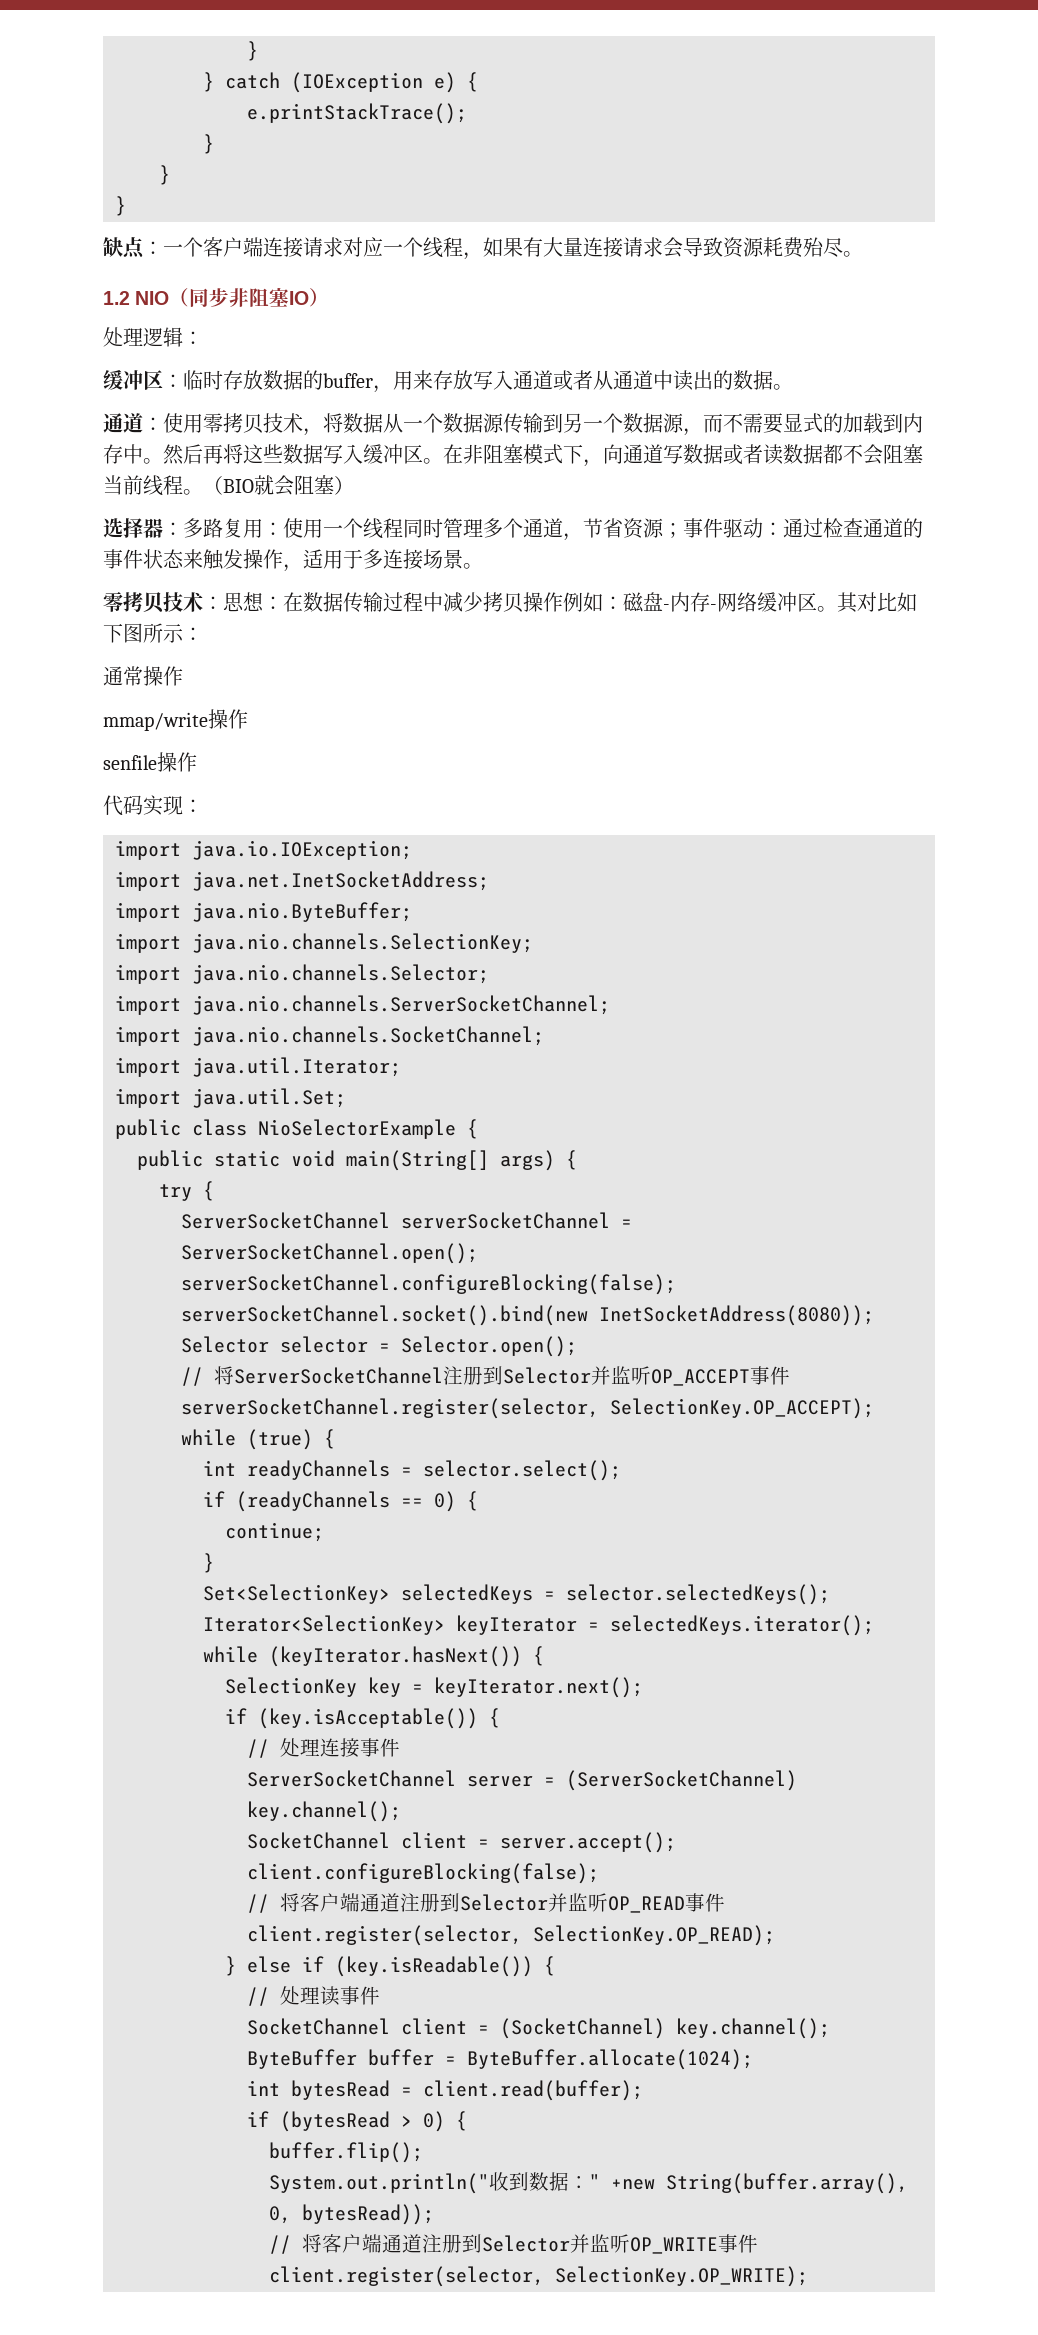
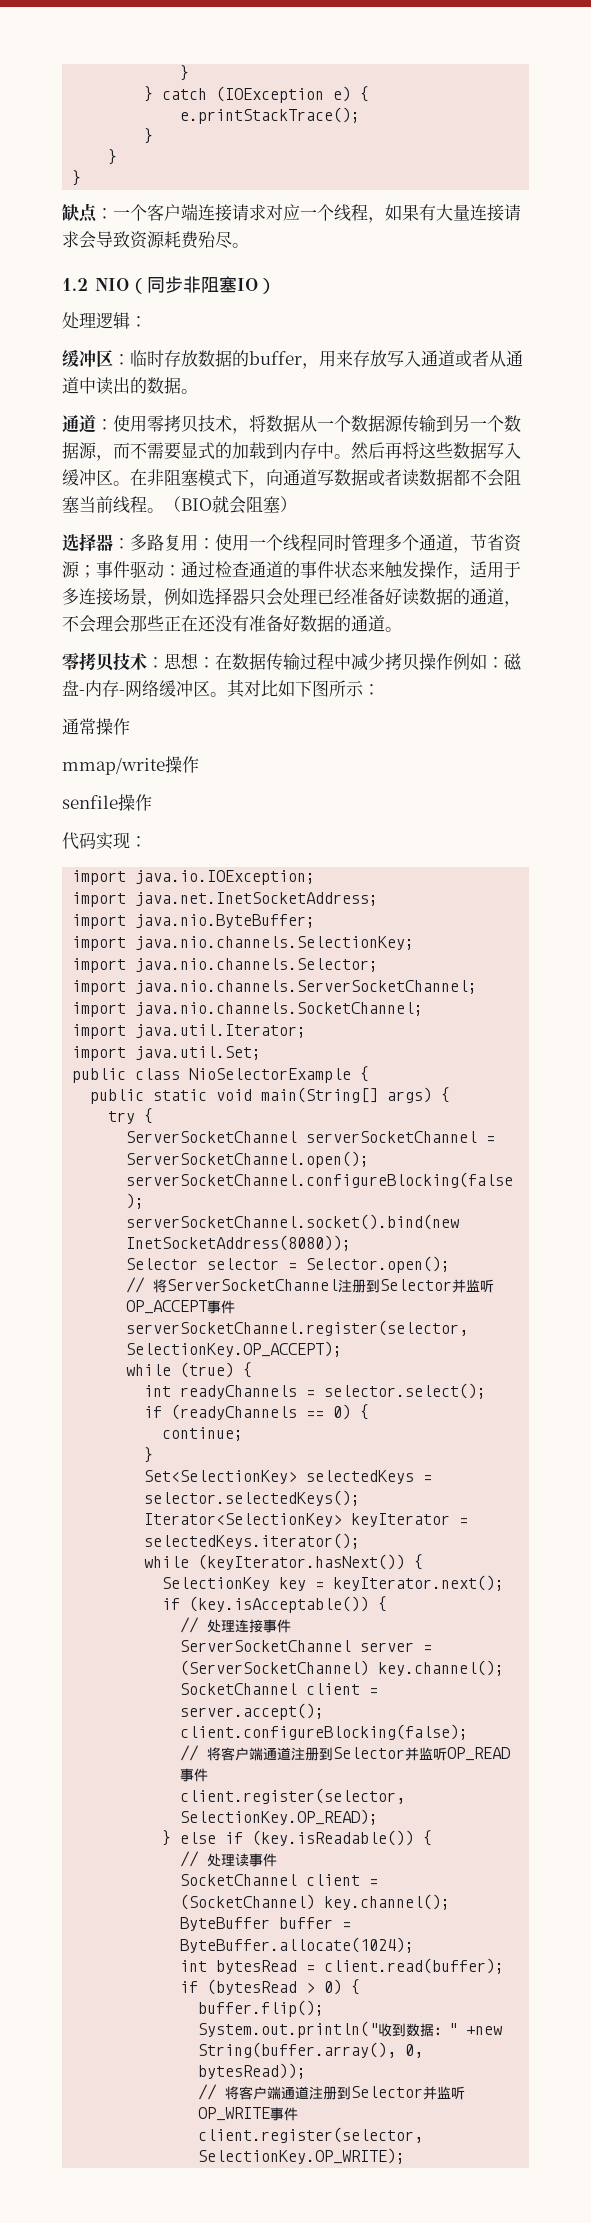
- 选择器：多路复用：使用一个线程同时管理多个通道，节省资源；事件驱动：通过检查通道的事件状态来触发操作，适用于多连接场景。
+ 选择器：多路复用：使用一个线程同时管理多个通道，节省资源；事件驱动：通过检查通道的事件状态来触发操作，适用于多连接场景，例如选择器只会处理已经准备好读数据的通道，不会理会那些正在还没有准备好数据的通道。

